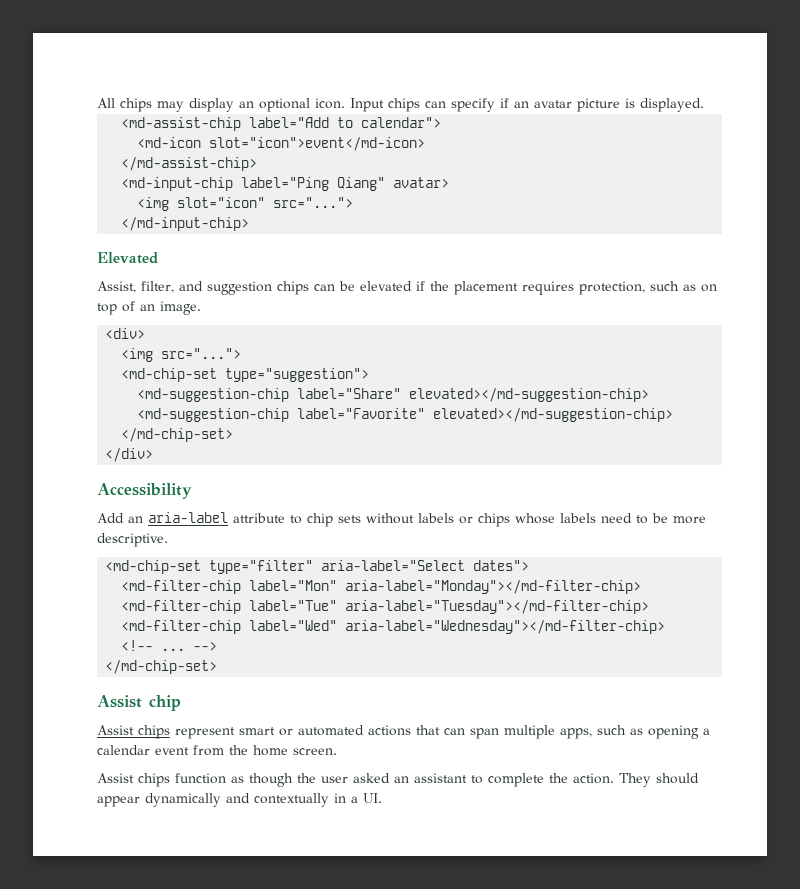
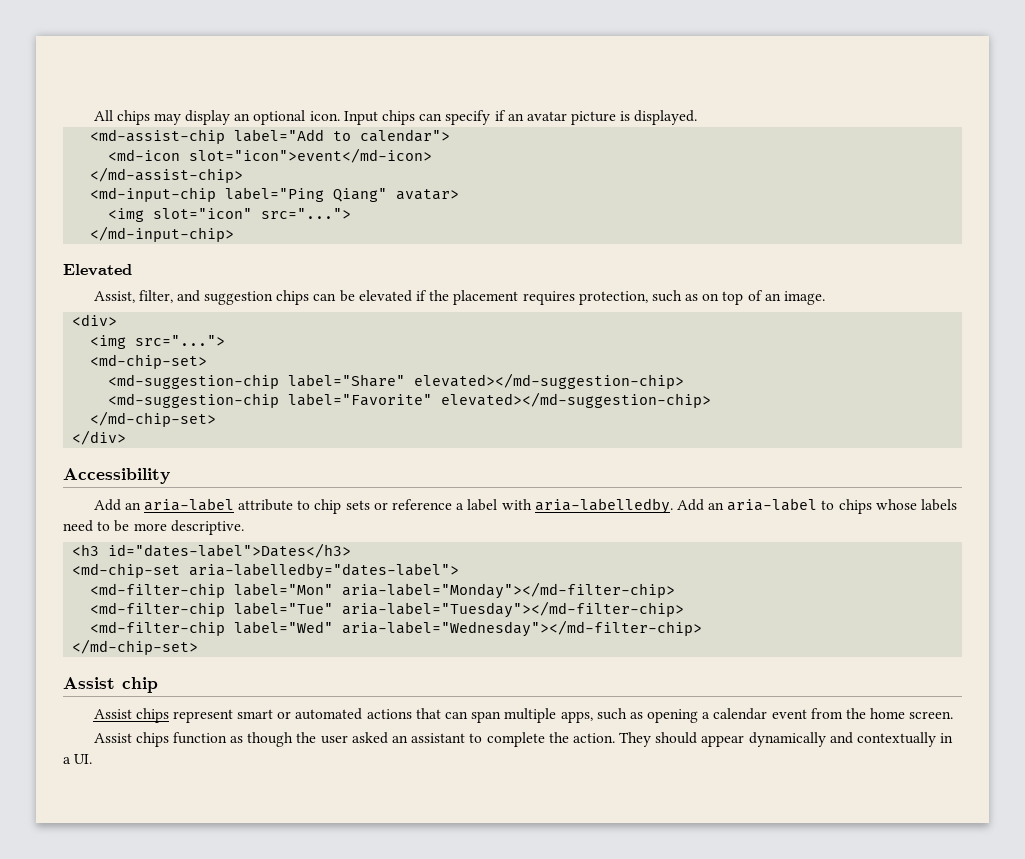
- <md-chip-set type="suggestion">
+ <md-chip-set>
- Add an aria-label attribute to chip sets without labels or chips whose labels need to be more descriptive.
+ Add an aria-label attribute to chip sets or reference a label with aria-labelledby. Add an aria-label to chips whose labels need to be more descriptive.
- <md-chip-set type="filter" aria-label="Select dates">
+ <h3 id="dates-label">Dates</h3>
+ <md-chip-set aria-labelledby="dates-label">
- <!-- ... -->

